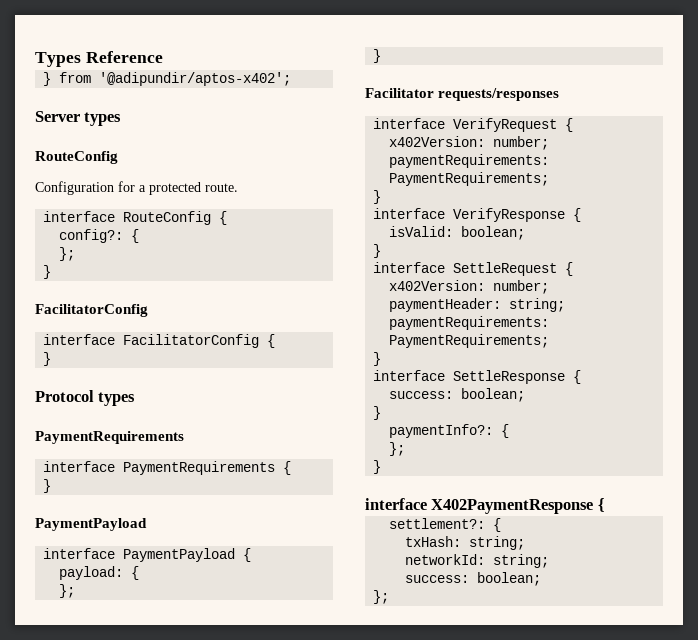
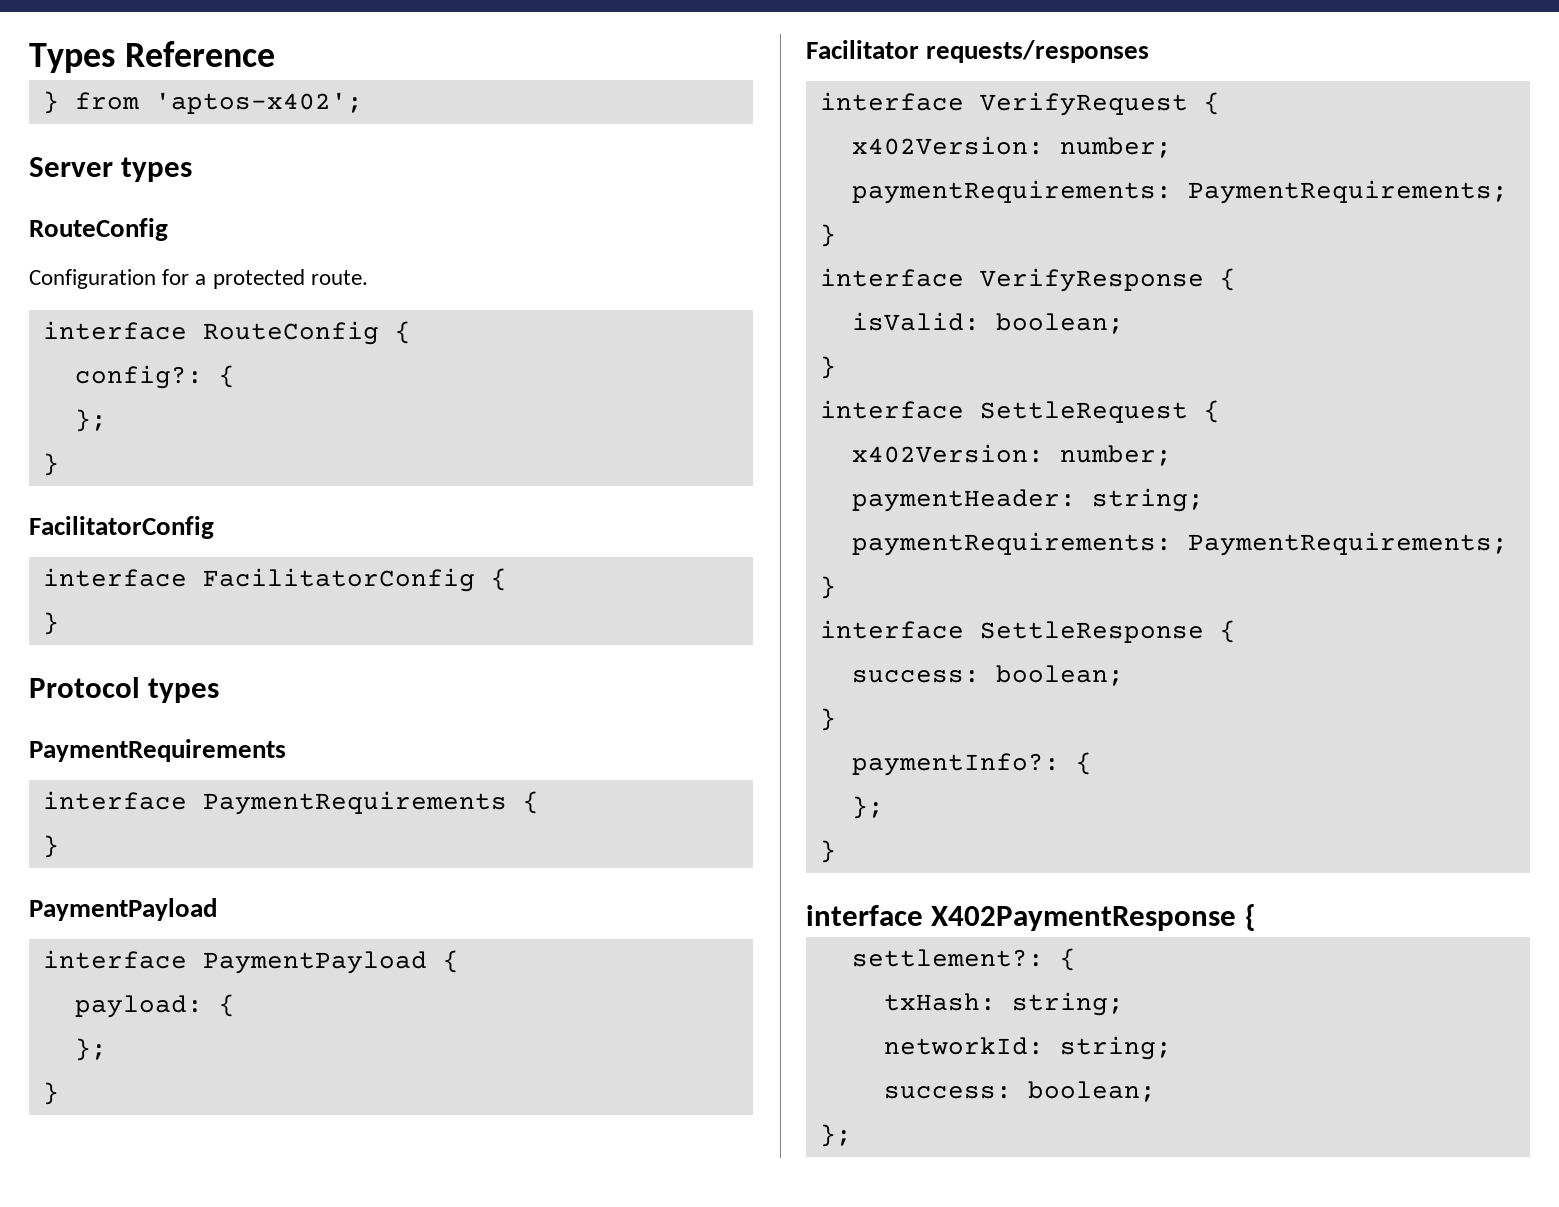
- } from '@adipundir/aptos-x402';
+ } from 'aptos-x402';

